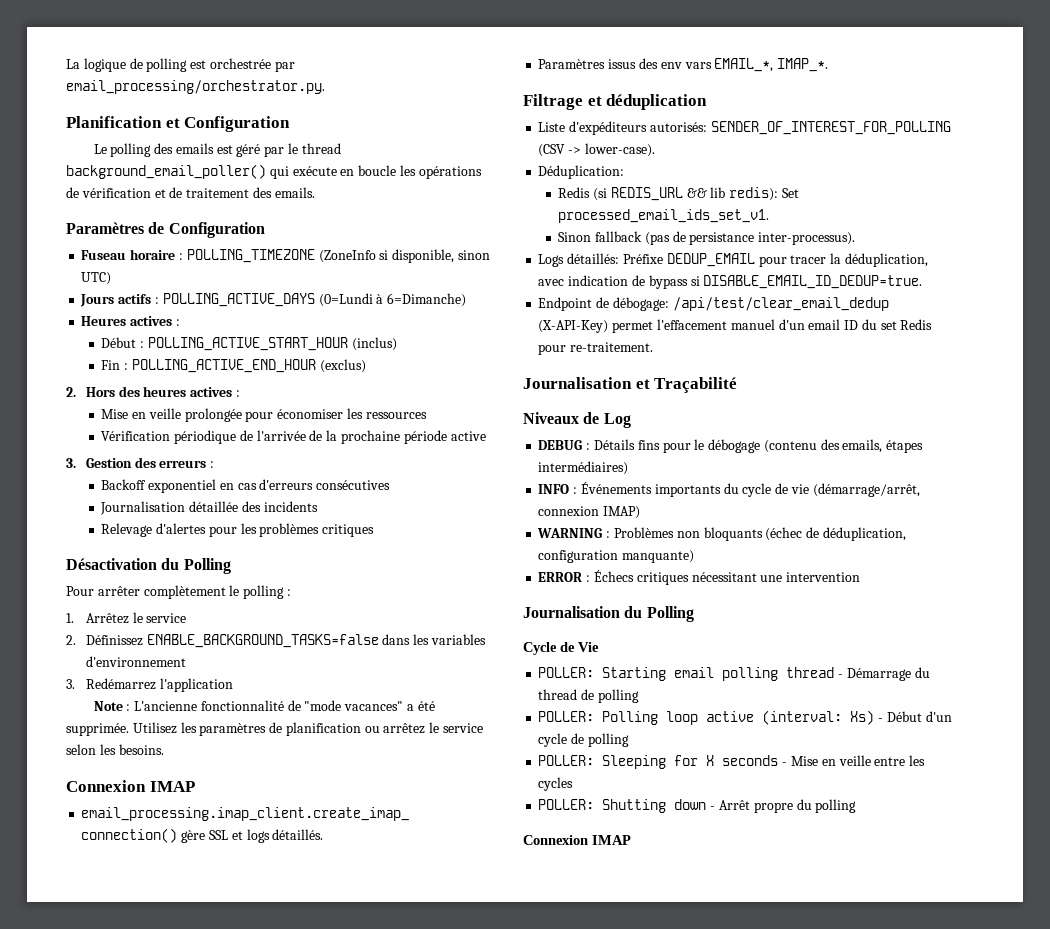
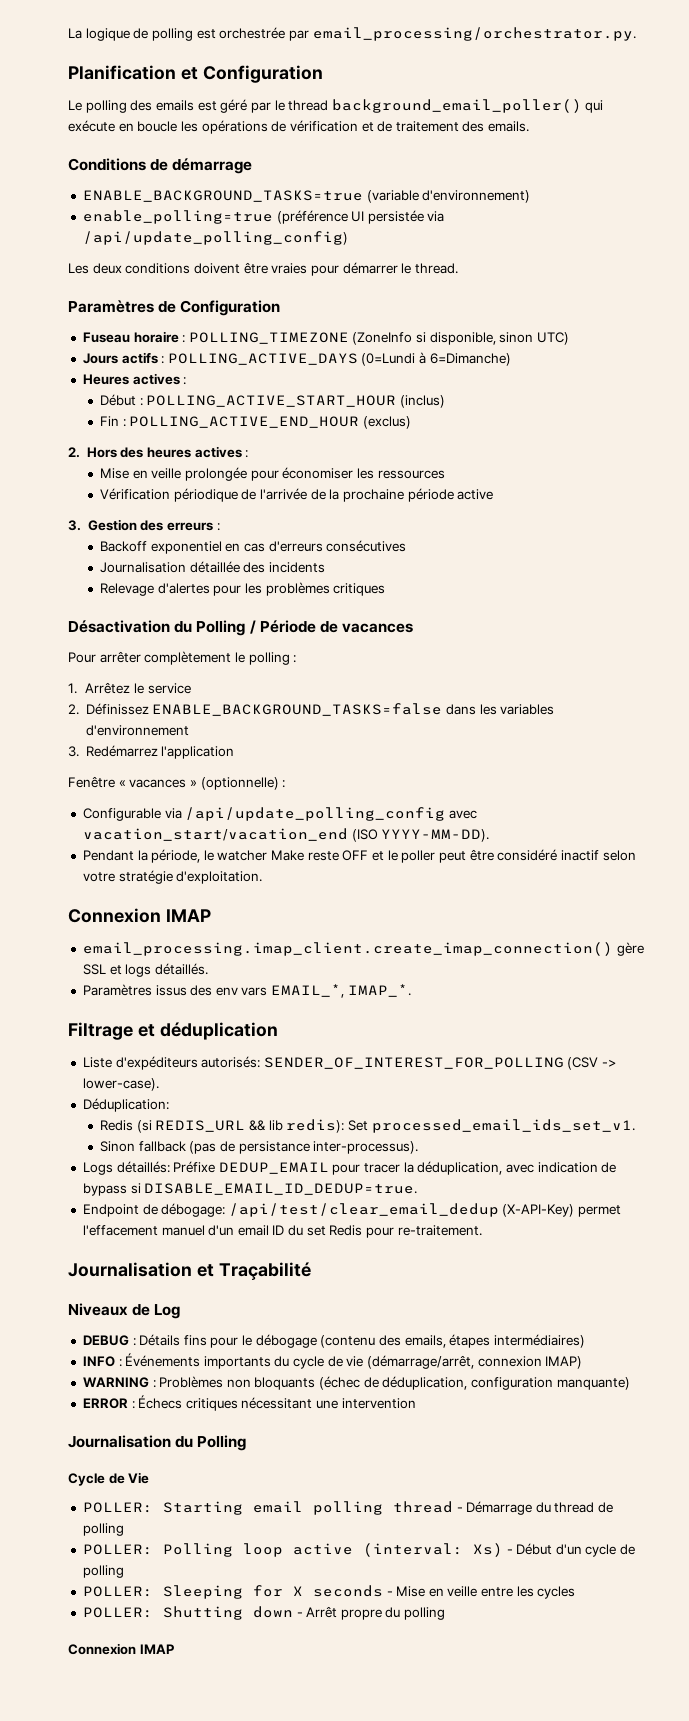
+ Conditions de démarrage
+ ENABLE_BACKGROUND_TASKS=true (variable d'environnement)
+ enable_polling=true (préférence UI persistée via /api/update_polling_config)
+ Les deux conditions doivent être vraies pour démarrer le thread.
- Désactivation du Polling
+ Désactivation du Polling / Période de vacances
- Note : L'ancienne fonctionnalité de "mode vacances" a été supprimée. Utilisez les paramètres de planification ou arrêtez le service selon les besoins.
+ Fenêtre « vacances » (optionnelle) :
+ Configurable via /api/update_polling_config avec vacation_start/vacation_end (ISO YYYY-MM-DD).
+ Pendant la période, le watcher Make reste OFF et le poller peut être considéré inactif selon votre stratégie d'exploitation.

